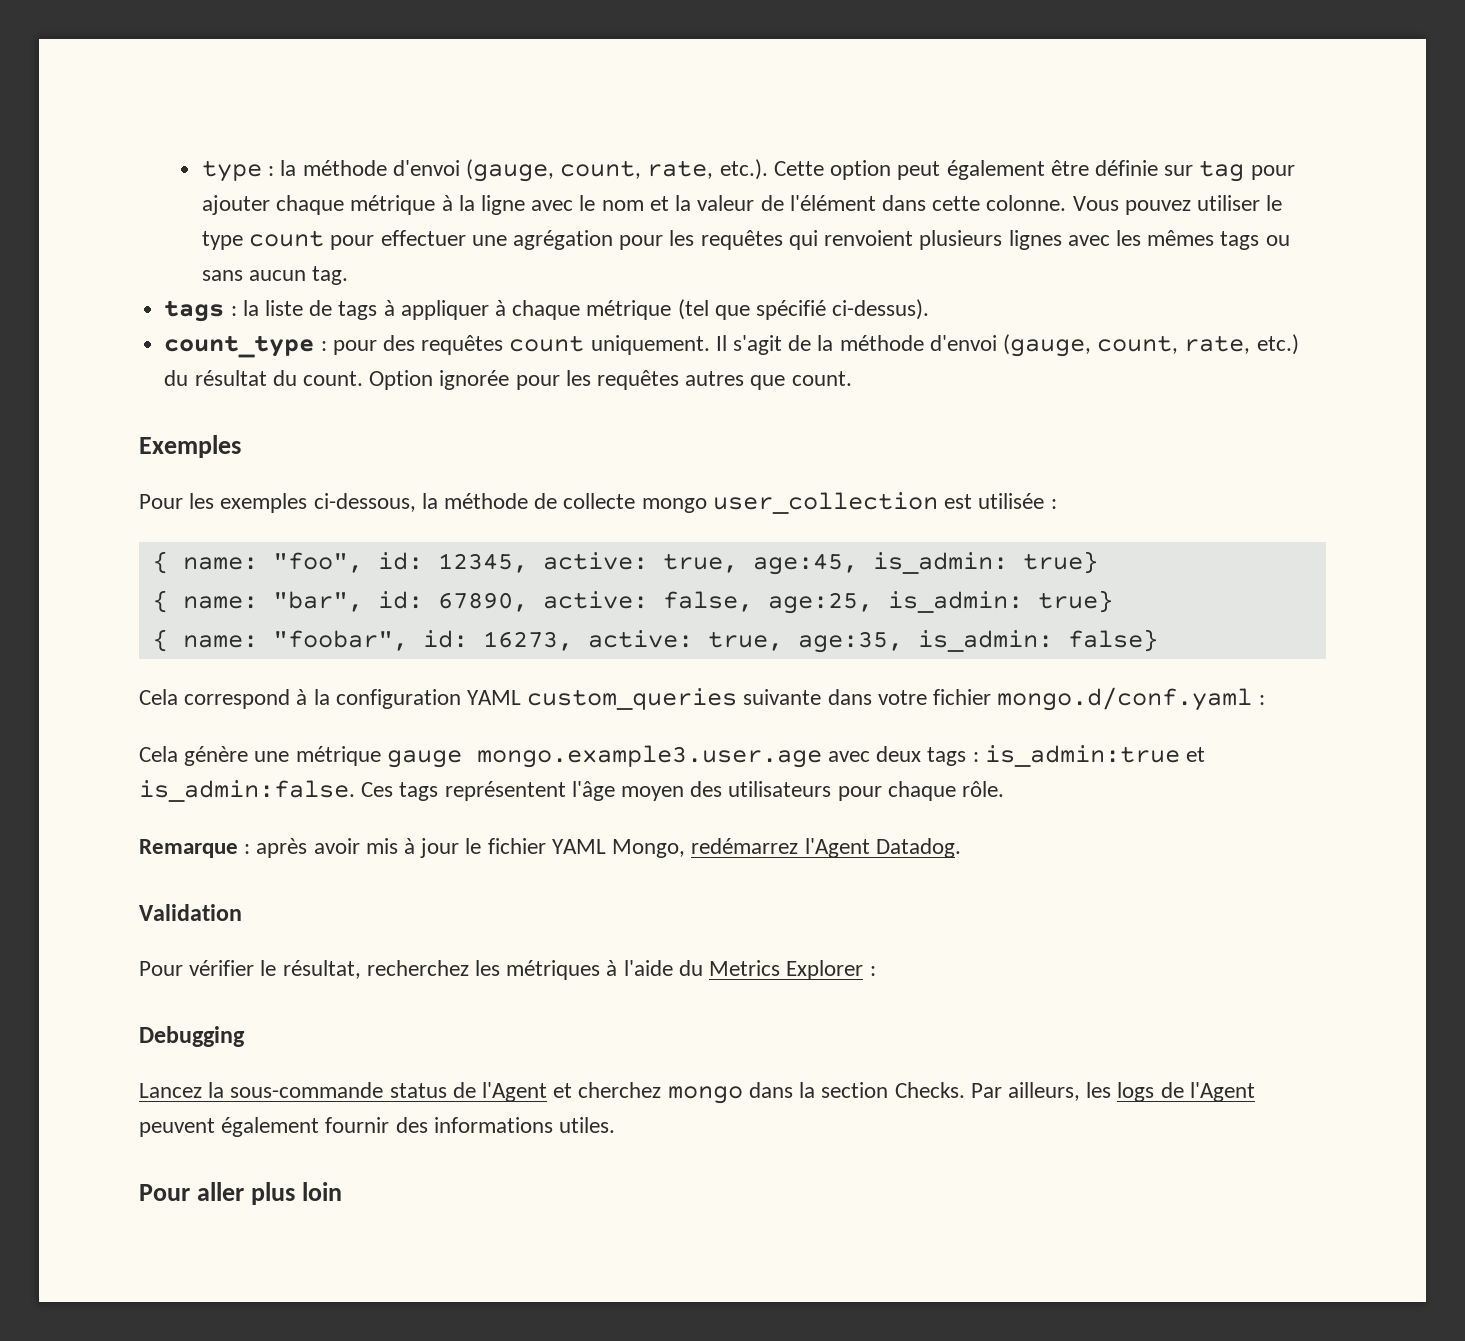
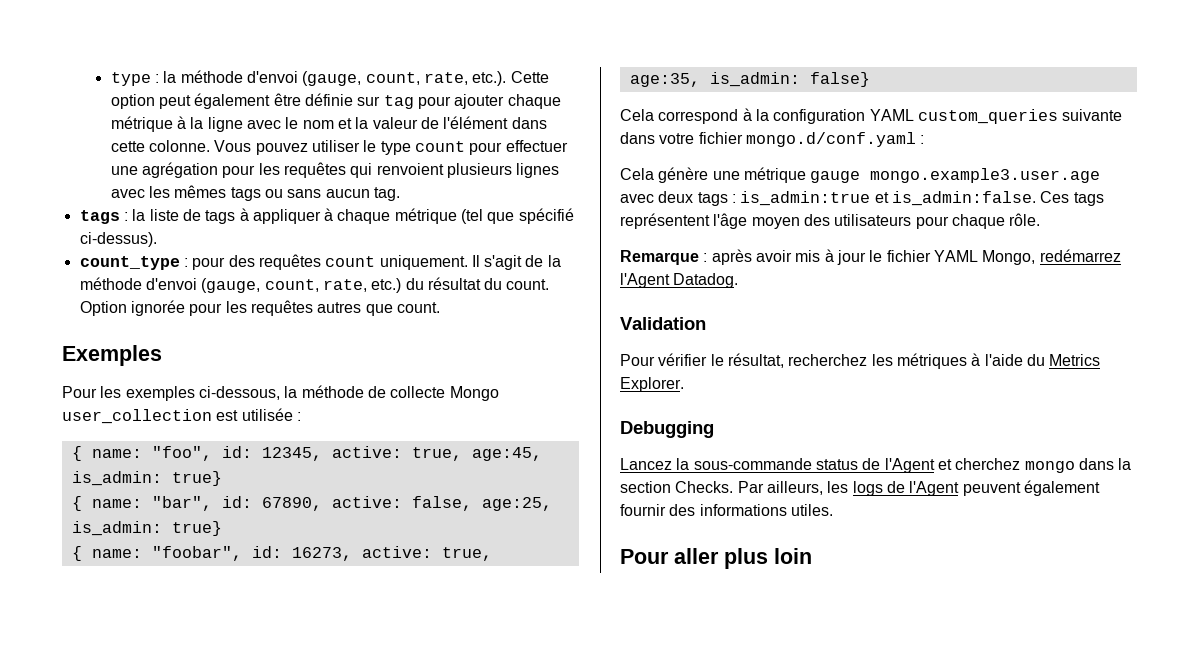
- Pour les exemples ci-dessous, la méthode de collecte mongo user_collection est utilisée :
+ Pour les exemples ci-dessous, la méthode de collecte Mongo user_collection est utilisée :
- Pour vérifier le résultat, recherchez les métriques à l'aide du Metrics Explorer :
+ Pour vérifier le résultat, recherchez les métriques à l'aide du Metrics Explorer.

